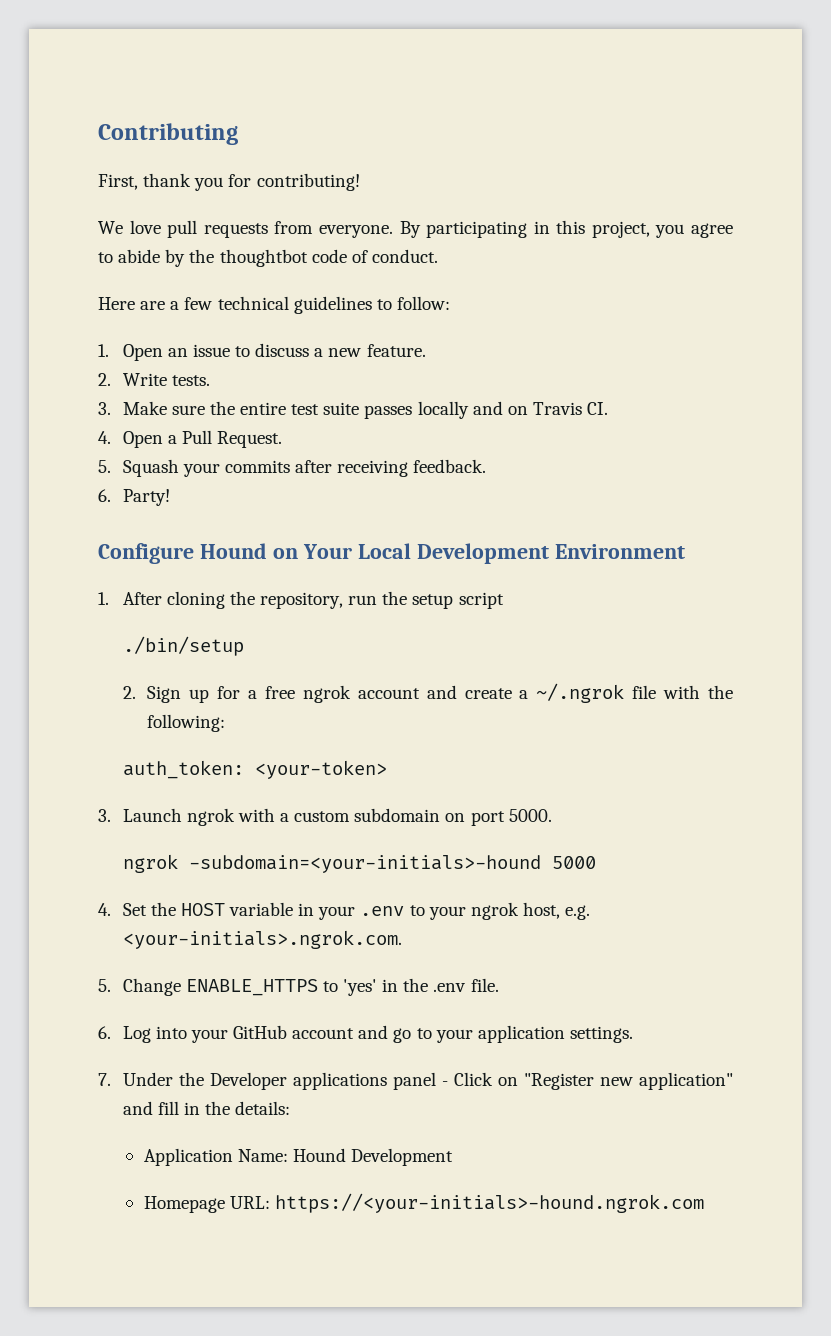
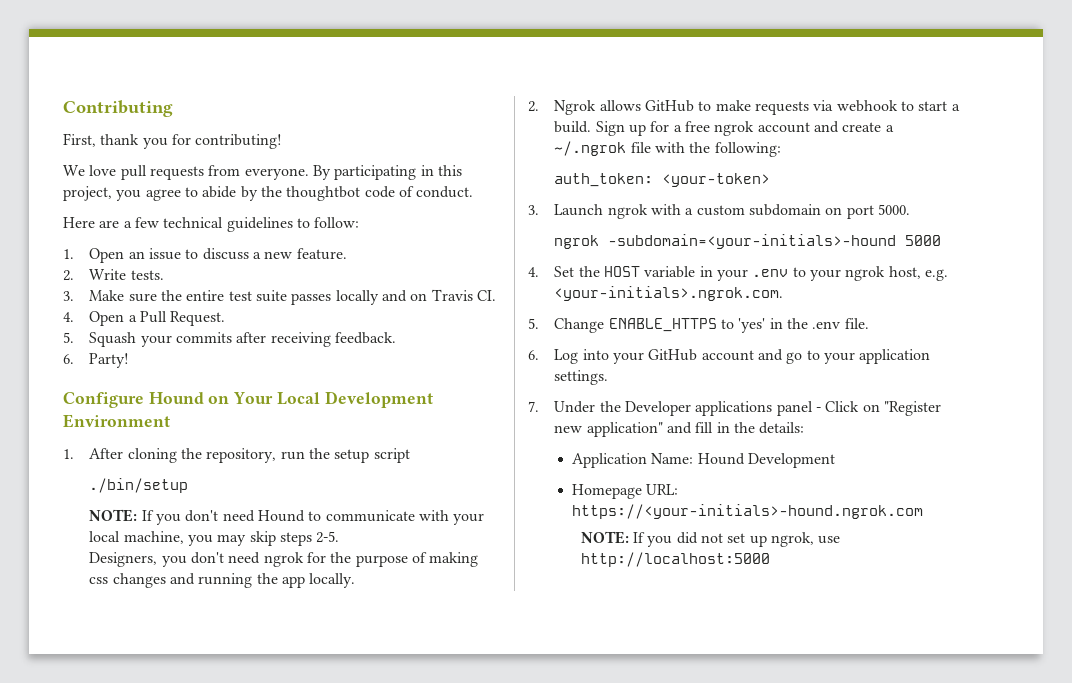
- 2. Sign up for a free ngrok account and create a ~/.ngrok file with the following:
+ NOTE: If you don't need Hound to communicate with your local machine, you may skip steps 2-5.
+ Designers, you don't need ngrok for the purpose of making css changes and running the app locally.
+ 2. Ngrok allows GitHub to make requests via webhook to start a build. Sign up for a free ngrok account and create a ~/.ngrok file with the following:
+ NOTE: If you did not set up ngrok, use http://localhost:5000

